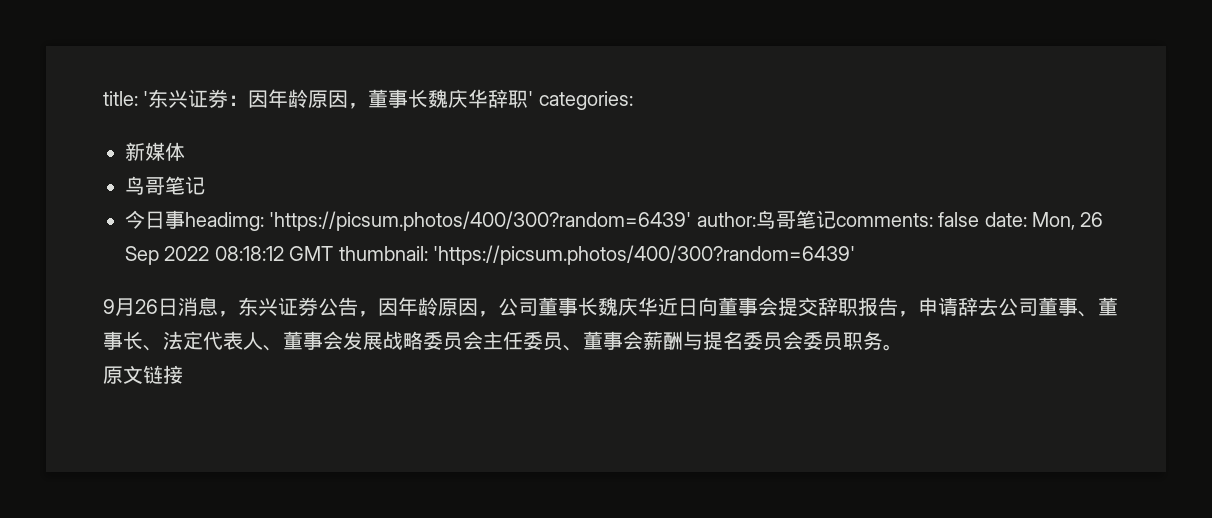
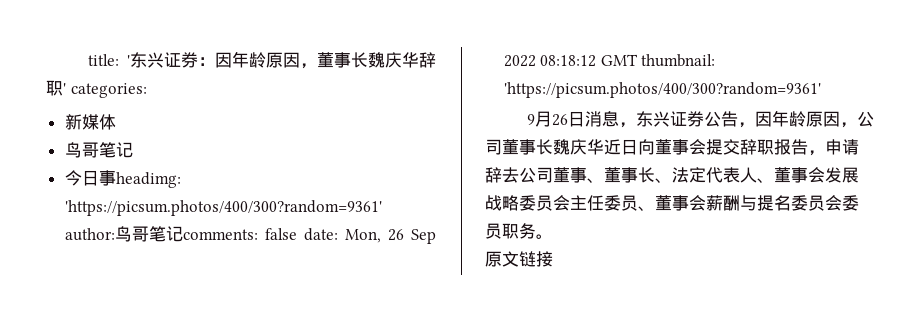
- 今日事headimg: 'https://picsum.photos/400/300?random=6439' author:鸟哥笔记comments: false date: Mon, 26 Sep 2022 08:18:12 GMT thumbnail: 'https://picsum.photos/400/300?random=6439'
+ 今日事headimg: 'https://picsum.photos/400/300?random=9361' author:鸟哥笔记comments: false date: Mon, 26 Sep 2022 08:18:12 GMT thumbnail: 'https://picsum.photos/400/300?random=9361'

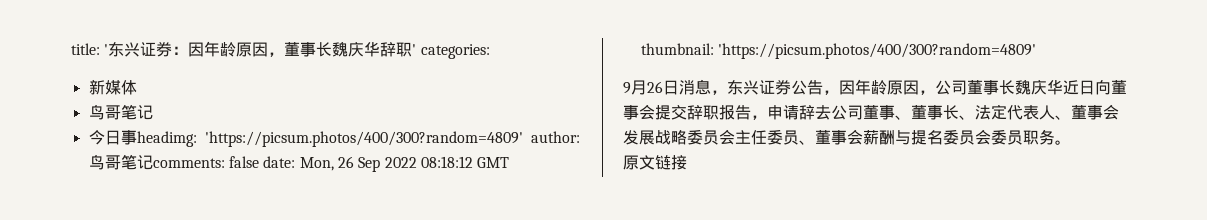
- 今日事headimg: 'https://picsum.photos/400/300?random=9361' author:鸟哥笔记comments: false date: Mon, 26 Sep 2022 08:18:12 GMT thumbnail: 'https://picsum.photos/400/300?random=9361'
+ 今日事headimg: 'https://picsum.photos/400/300?random=4809' author:鸟哥笔记comments: false date: Mon, 26 Sep 2022 08:18:12 GMT thumbnail: 'https://picsum.photos/400/300?random=4809'

